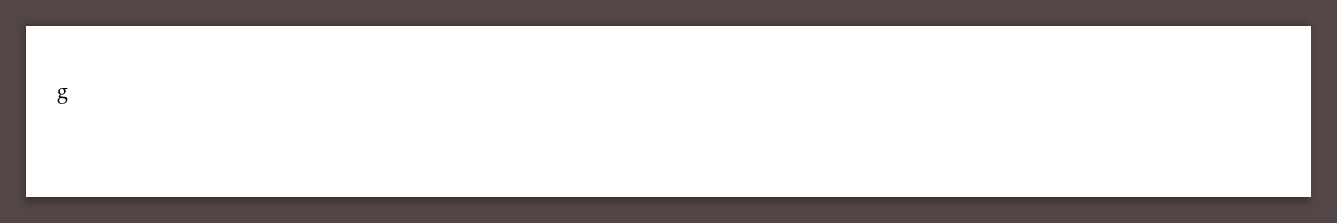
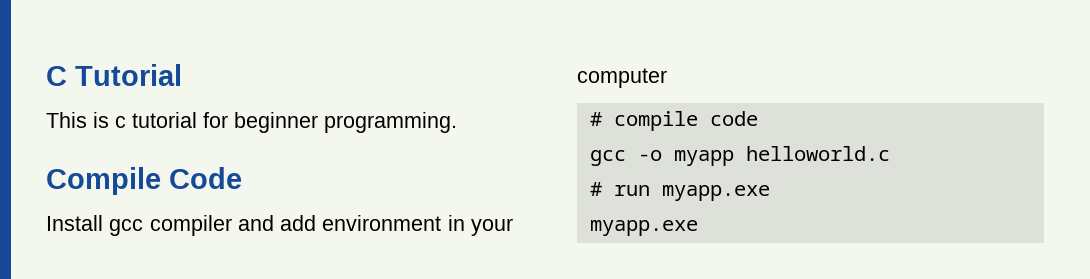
- g
+ C Tutorial
+ This is c tutorial for beginner programming.
+ Compile Code
+ Install gcc compiler and add environment in your computer
+ # compile code
+ gcc -o myapp helloworld.c
+ # run myapp.exe
+ myapp.exe

